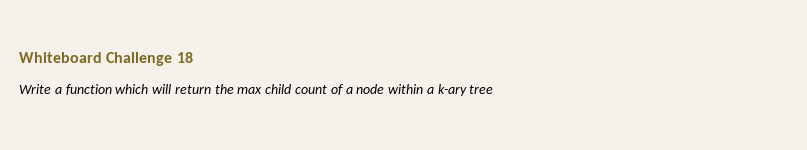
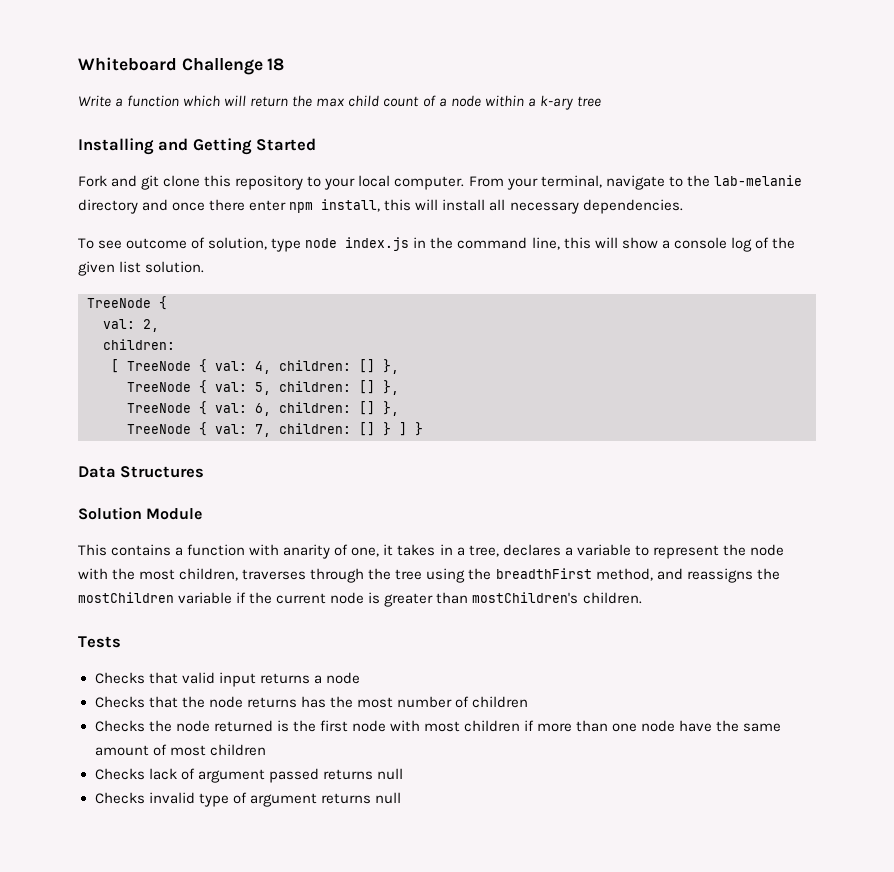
+ Installing and Getting Started
+ Fork and git clone this repository to your local computer. From your terminal, navigate to the lab-melanie directory and once there enter npm install, this will install all necessary dependencies.
+ To see outcome of solution, type node index.js in the command line, this will show a console log of the given list solution.
+ TreeNode {
+ val: 2,
+ children:
+ [ TreeNode { val: 4, children: [] },
+ TreeNode { val: 5, children: [] },
+ TreeNode { val: 6, children: [] },
+ TreeNode { val: 7, children: [] } ] }
+ Data Structures
+ Solution Module
+ This contains a function with anarity of one, it takes in a tree, declares a variable to represent the node with the most children, traverses through the tree using the breadthFirst method, and reassigns the mostChildren variable if the current node is greater than mostChildren's children.
+ Tests
+ Checks that valid input returns a node
+ Checks that the node returns has the most number of children
+ Checks the node returned is the first node with most children if more than one node have the same amount of most children
+ Checks lack of argument passed returns null
+ Checks invalid type of argument returns null

